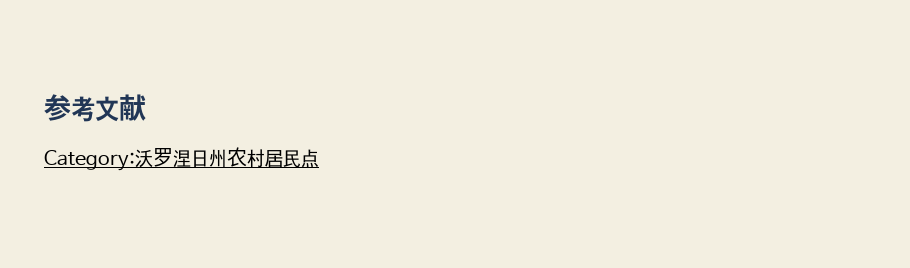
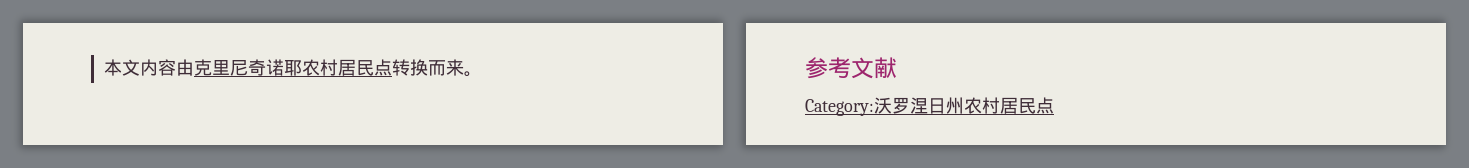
+ 本文内容由克里尼奇诺耶农村居民点转换而来。

